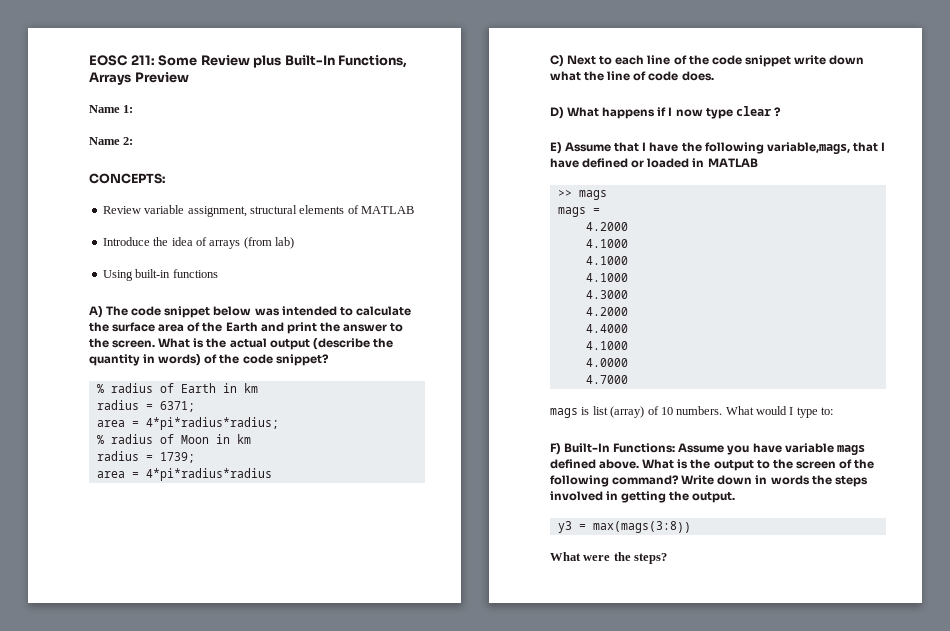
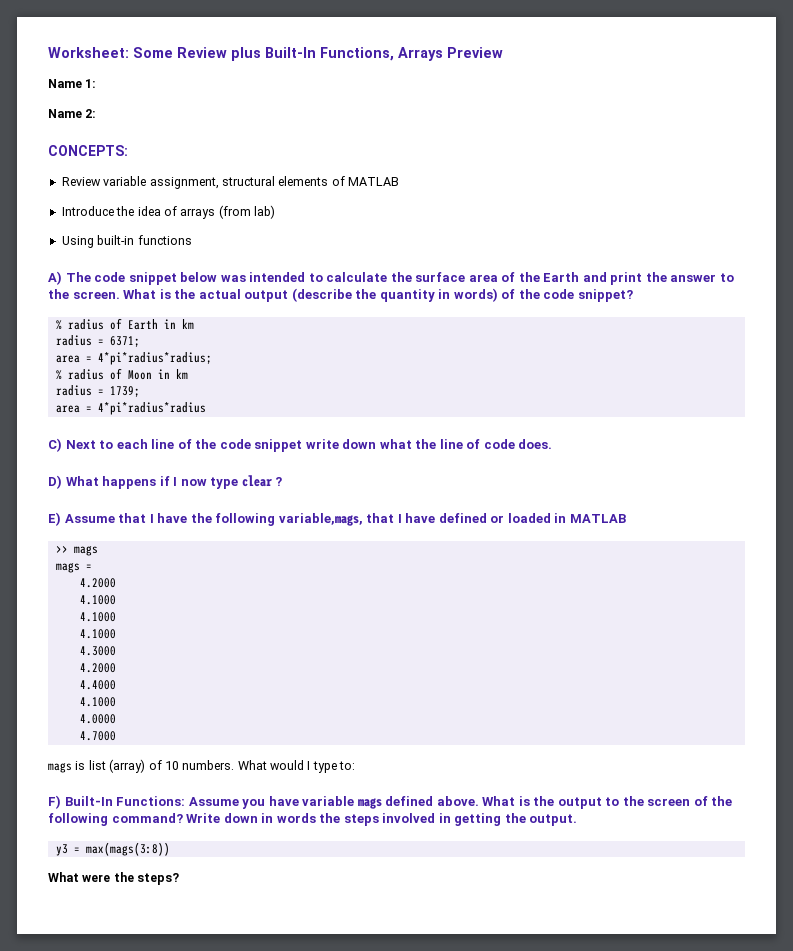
- EOSC 211: Some Review plus Built-In Functions, Arrays Preview
+ Worksheet: Some Review plus Built-In Functions, Arrays Preview

